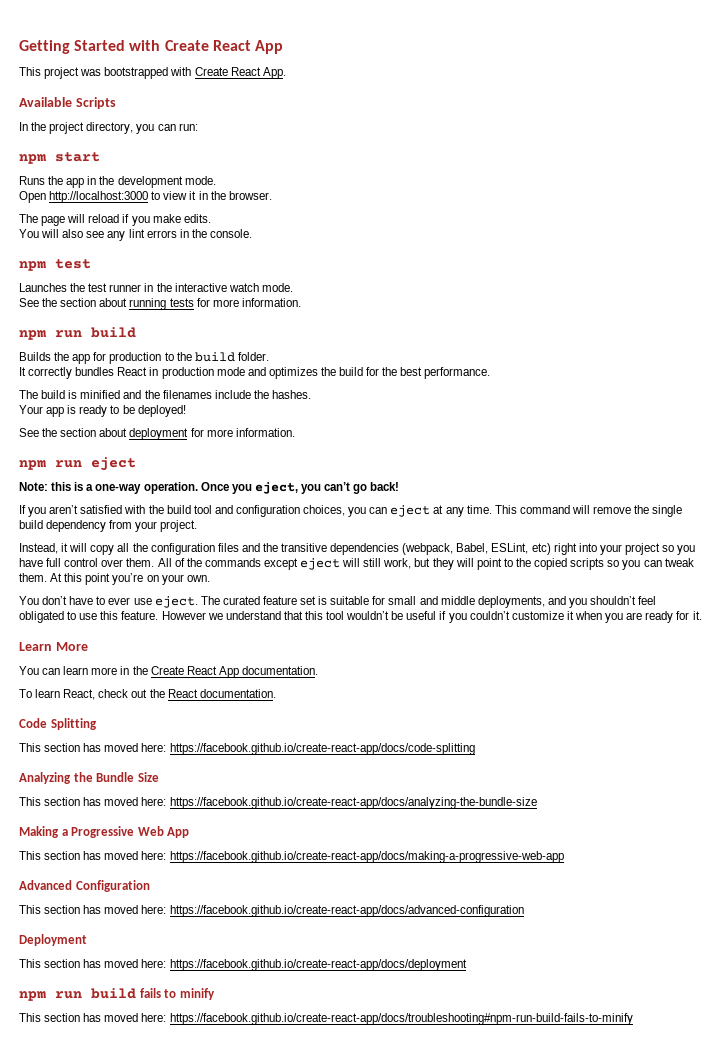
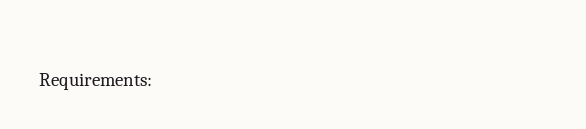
- Getting Started with Create React App
- This project was bootstrapped with Create React App.
- Available Scripts
- In the project directory, you can run:
- npm start
- Runs the app in the development mode.
- Open http://localhost:3000 to view it in the browser.
- The page will reload if you make edits.
- You will also see any lint errors in the console.
- npm test
- Launches the test runner in the interactive watch mode.
- See the section about running tests for more information.
- npm run build
- Builds the app for production to the build folder.
- It correctly bundles React in production mode and optimizes the build for the best performance.
- The build is minified and the filenames include the hashes.
- Your app is ready to be deployed!
- See the section about deployment for more information.
- npm run eject
- Note: this is a one-way operation. Once you eject, you can’t go back!
- If you aren’t satisfied with the build tool and configuration choices, you can eject at any time. This command will remove the single build dependency from your project.
- Instead, it will copy all the configuration files and the transitive dependencies (webpack, Babel, ESLint, etc) right into your project so you have full control over them. All of the commands except eject will still work, but they will point to the copied scripts so you can tweak them. At this point you’re on your own.
- You don’t have to ever use eject. The curated feature set is suitable for small and middle deployments, and you shouldn’t feel obligated to use this feature. However we understand that this tool wouldn’t be useful if you couldn’t customize it when you are ready for it.
- Learn More
- You can learn more in the Create React App documentation.
- To learn React, check out the React documentation.
- Code Splitting
- This section has moved here: https://facebook.github.io/create-react-app/docs/code-splitting
- Analyzing the Bundle Size
- This section has moved here: https://facebook.github.io/create-react-app/docs/analyzing-the-bundle-size
- Making a Progressive Web App
- This section has moved here: https://facebook.github.io/create-react-app/docs/making-a-progressive-web-app
- Advanced Configuration
- This section has moved here: https://facebook.github.io/create-react-app/docs/advanced-configuration
- Deployment
- This section has moved here: https://facebook.github.io/create-react-app/docs/deployment
- npm run build fails to minify
- This section has moved here: https://facebook.github.io/create-react-app/docs/troubleshooting#npm-run-build-fails-to-minify
+ Requirements:

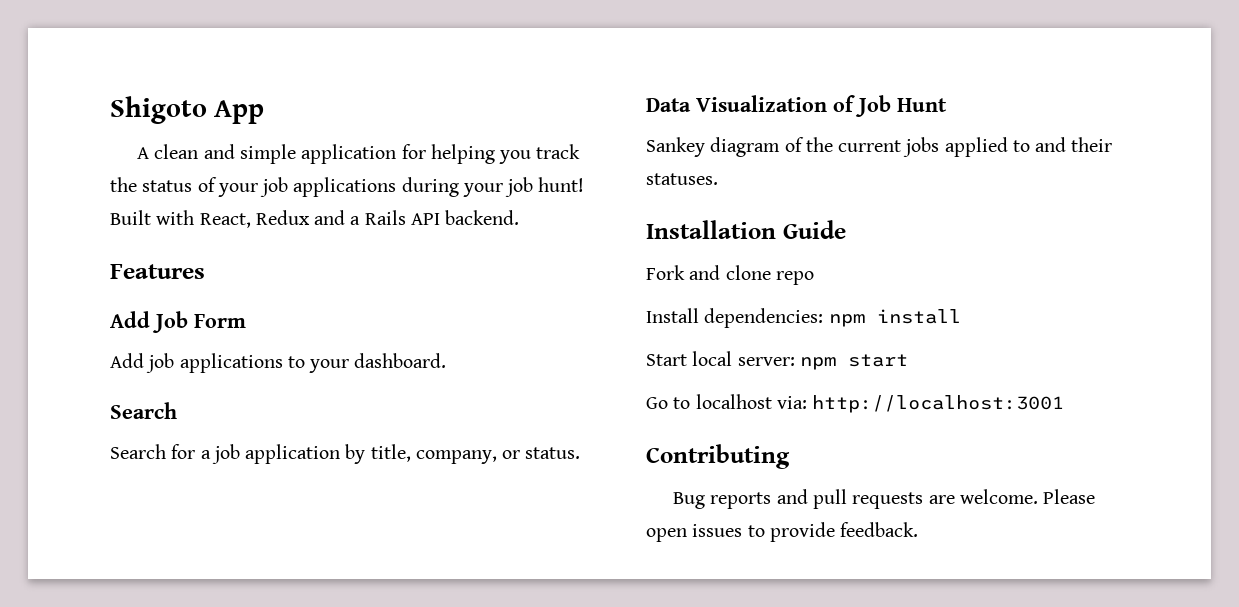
- Requirements:
+ Shigoto App
+ A clean and simple application for helping you track the status of your job applications during your job hunt! Built with React, Redux and a Rails API backend.
+ Features
+ Add Job Form
+ Add job applications to your dashboard.
+ Search
+ Search for a job application by title, company, or status.
+ Data Visualization of Job Hunt
+ Sankey diagram of the current jobs applied to and their statuses.
+ Installation Guide
+ Fork and clone repo
+ Install dependencies: npm install
+ Start local server: npm start
+ Go to localhost via: http://localhost:3001
+ Contributing
+ Bug reports and pull requests are welcome. Please open issues to provide feedback.

